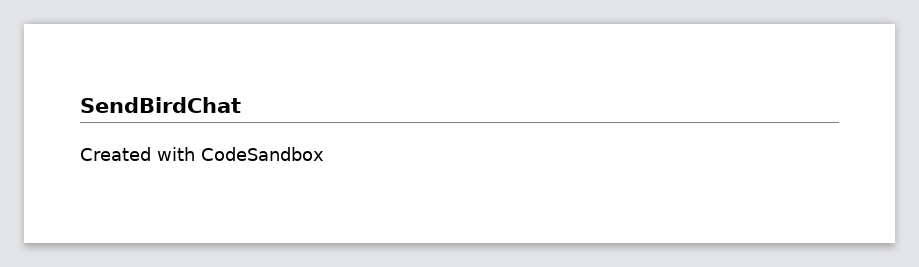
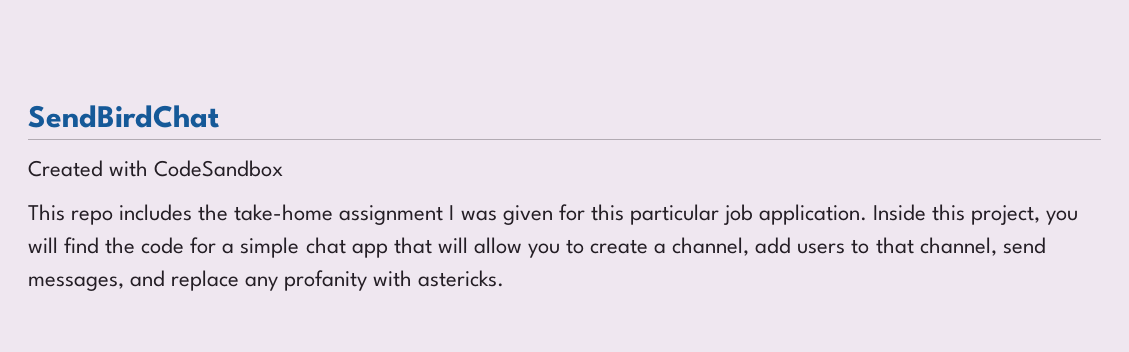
+ This repo includes the take-home assignment I was given for this particular job application. Inside this project, you will find the code for a simple chat app that will allow you to create a channel, add users to that channel, send messages, and replace any profanity with astericks.

